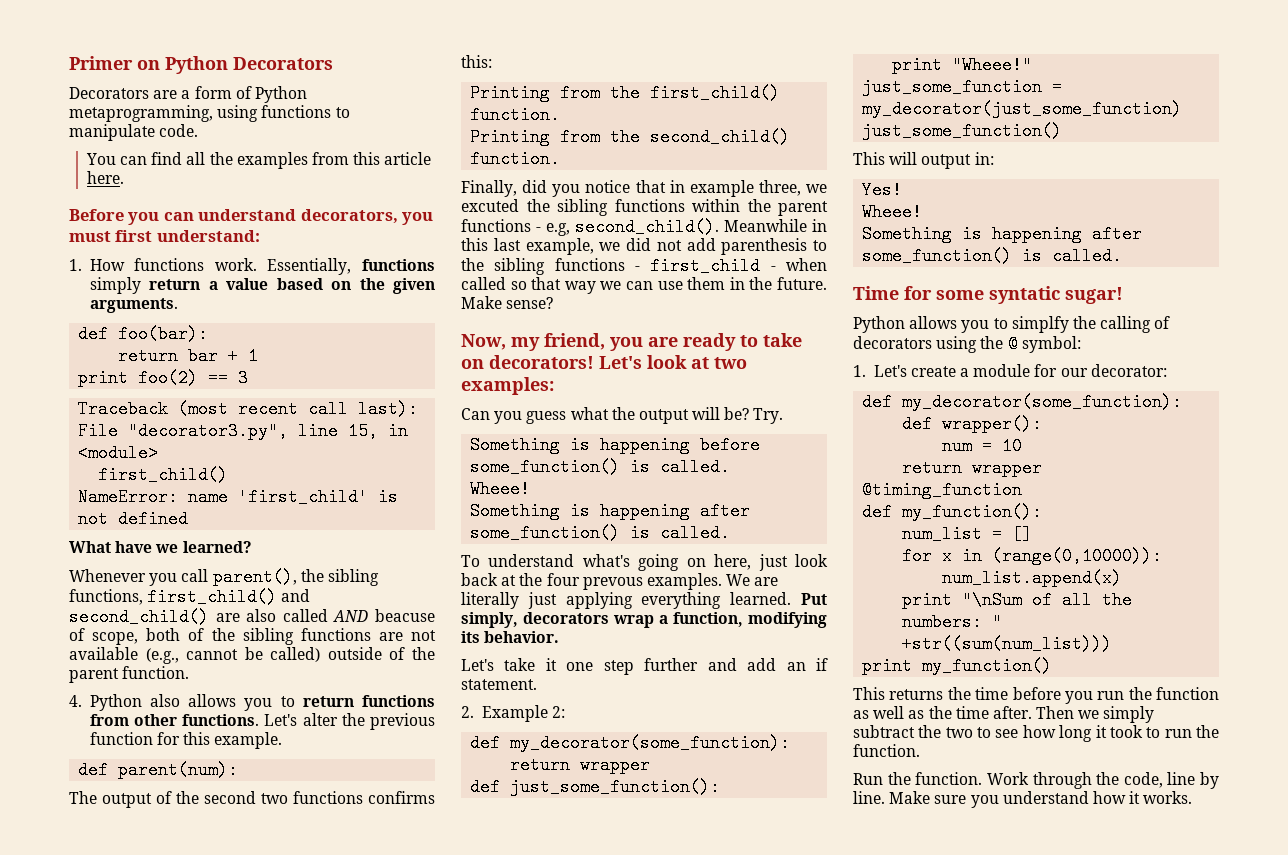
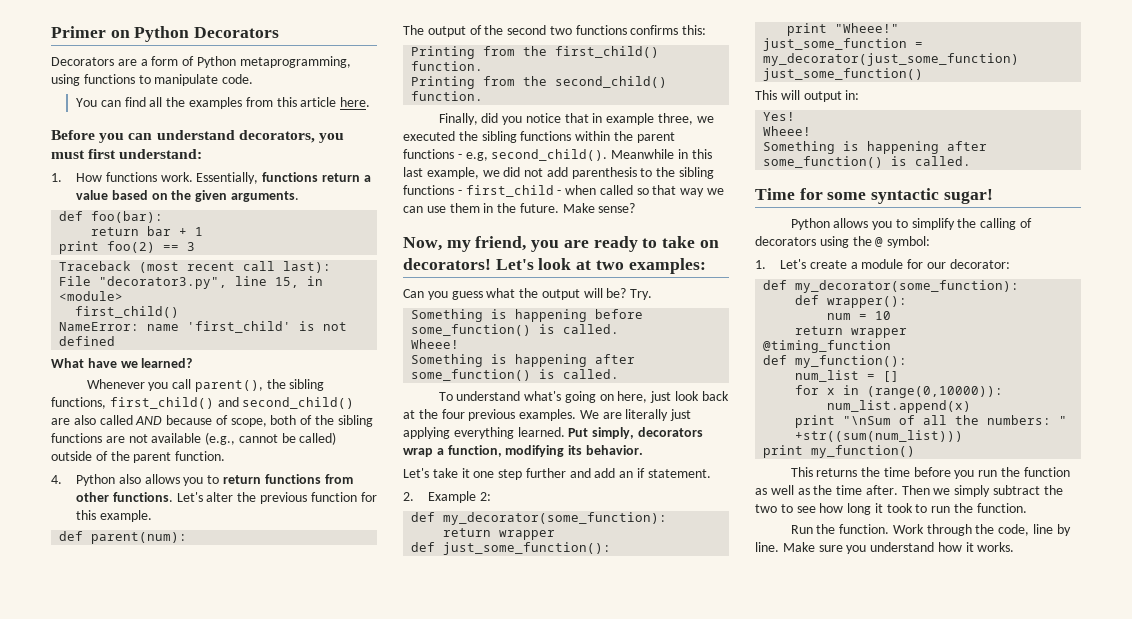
- Essentially, functions simply return a value based on the given arguments.
+ Essentially, functions return a value based on the given arguments.
- Whenever you call parent(), the sibling functions, first_child() and second_child() are also called AND beacuse of scope, both of the sibling functions are not available (e.g., cannot be called) outside of the parent function.
+ Whenever you call parent(), the sibling functions, first_child() and second_child() are also called AND because of scope, both of the sibling functions are not available (e.g., cannot be called) outside of the parent function.
- Finally, did you notice that in example three, we excuted the sibling functions within the parent functions - e.g, second_child().
+ Finally, did you notice that in example three, we executed the sibling functions within the parent functions - e.g, second_child().
- To understand what's going on here, just look back at the four prevous examples.
+ To understand what's going on here, just look back at the four previous examples.
- Time for some syntatic sugar!
+ Time for some syntactic sugar!
- Python allows you to simplfy the calling of decorators using the @ symbol:
+ Python allows you to simplify the calling of decorators using the @ symbol:

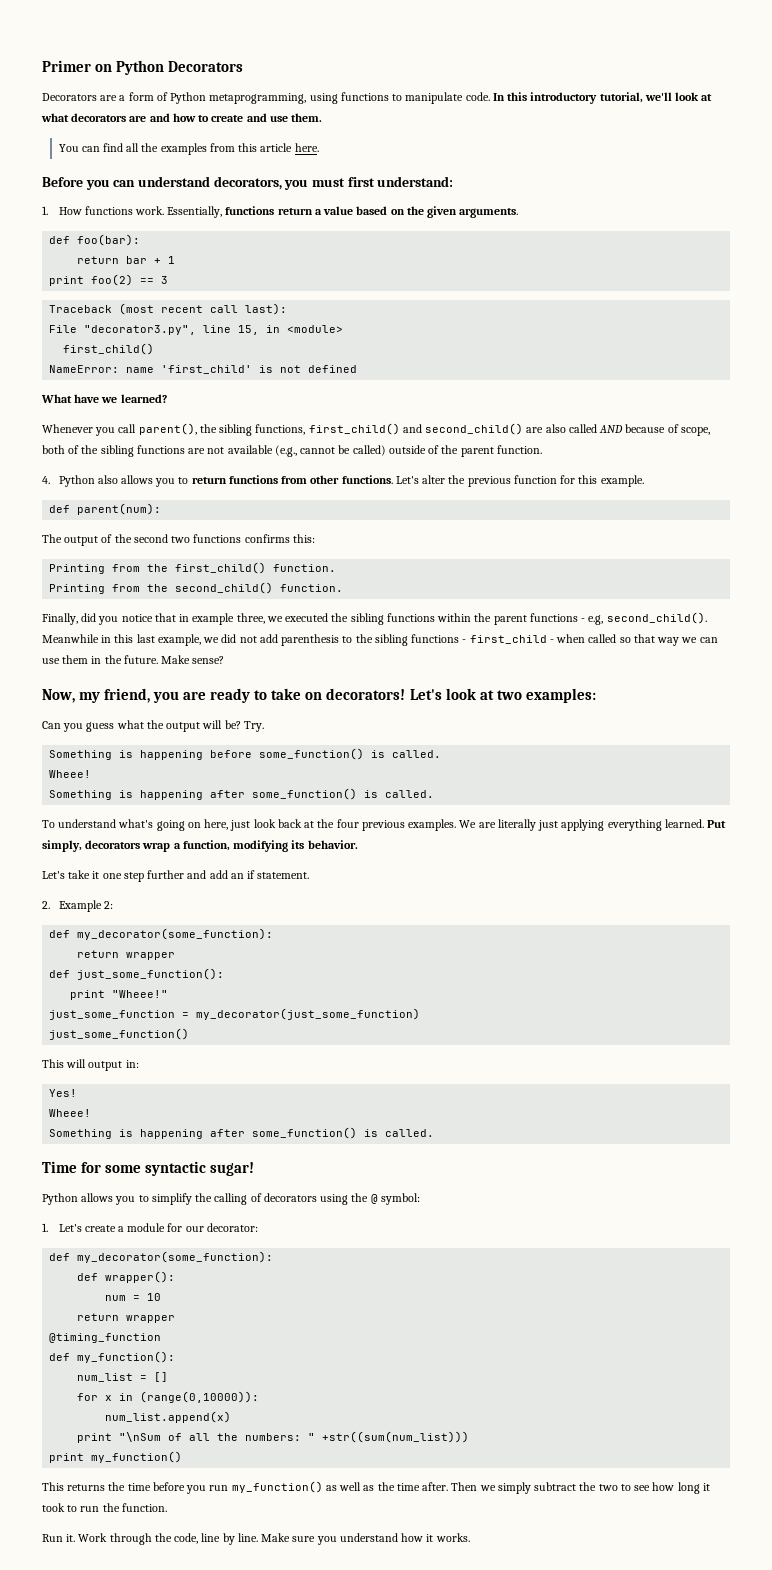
+ In this introductory tutorial, we'll look at what decorators are and how to create and use them.
- This returns the time before you run the function as well as the time after.
+ This returns the time before you run my_function() as well as the time after.
- Run the function.
+ Run it.

